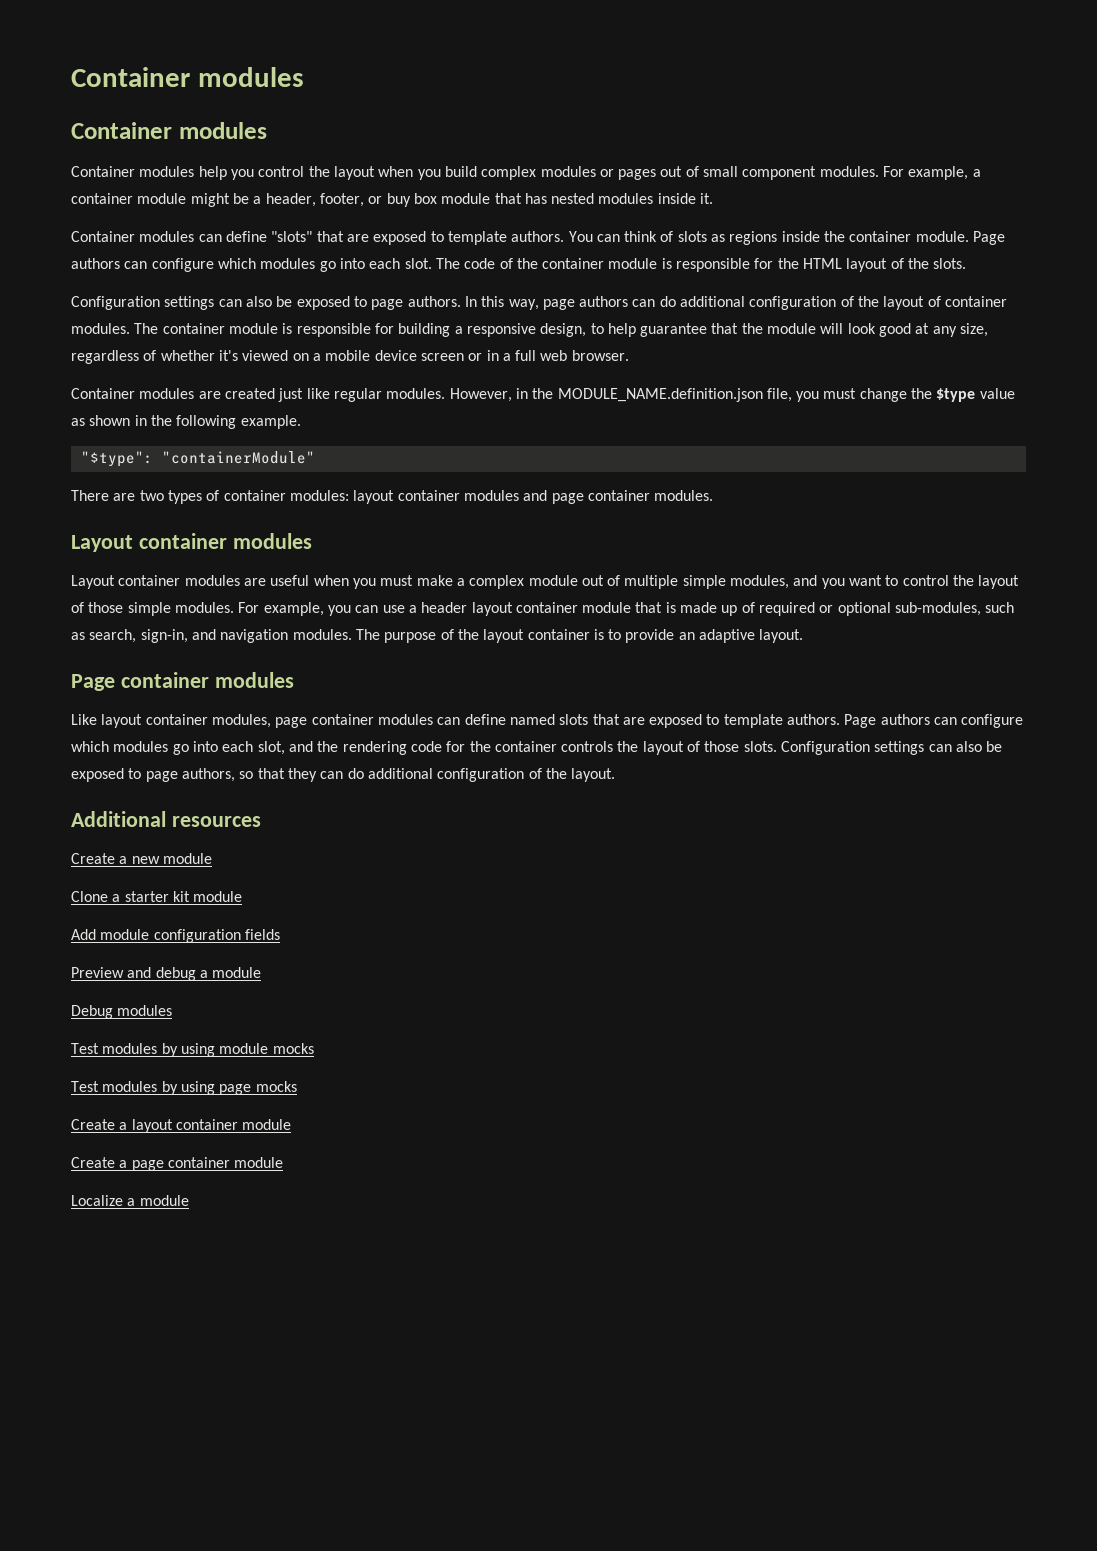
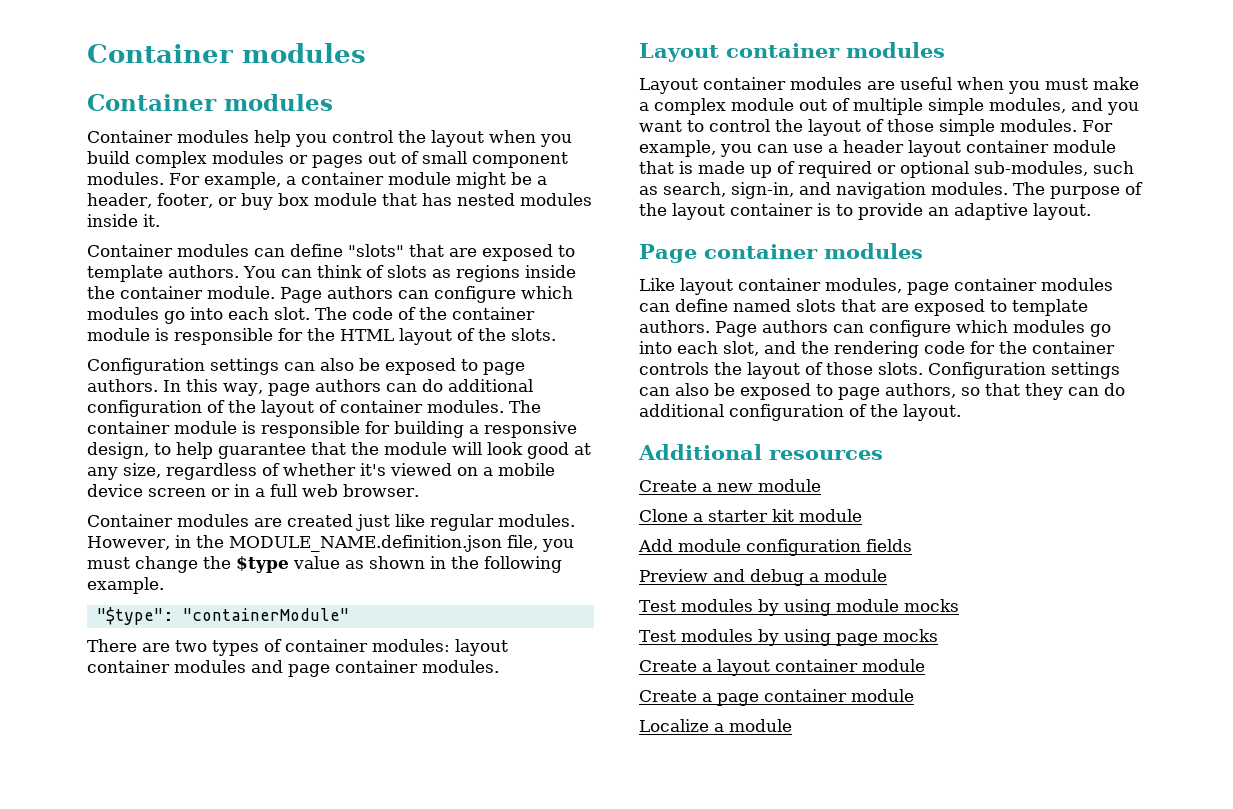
- Debug modules

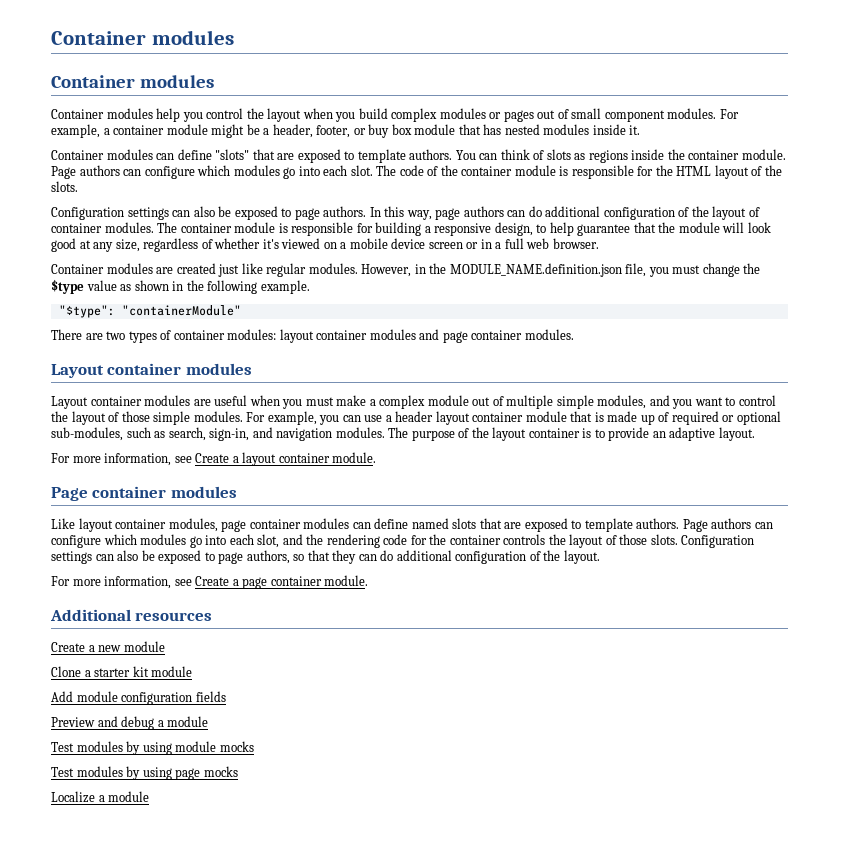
+ For more information, see Create a layout container module.
+ For more information, see Create a page container module.
- Create a layout container module
- Create a page container module

